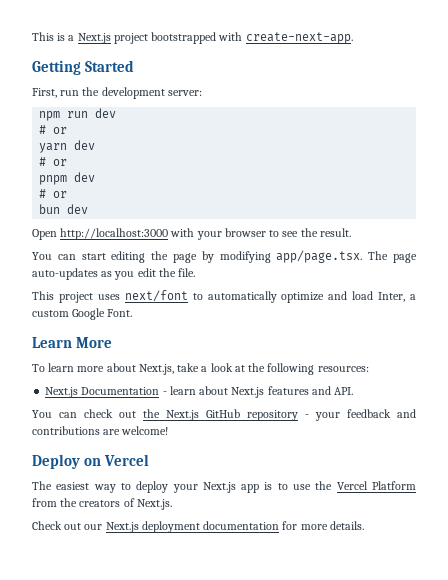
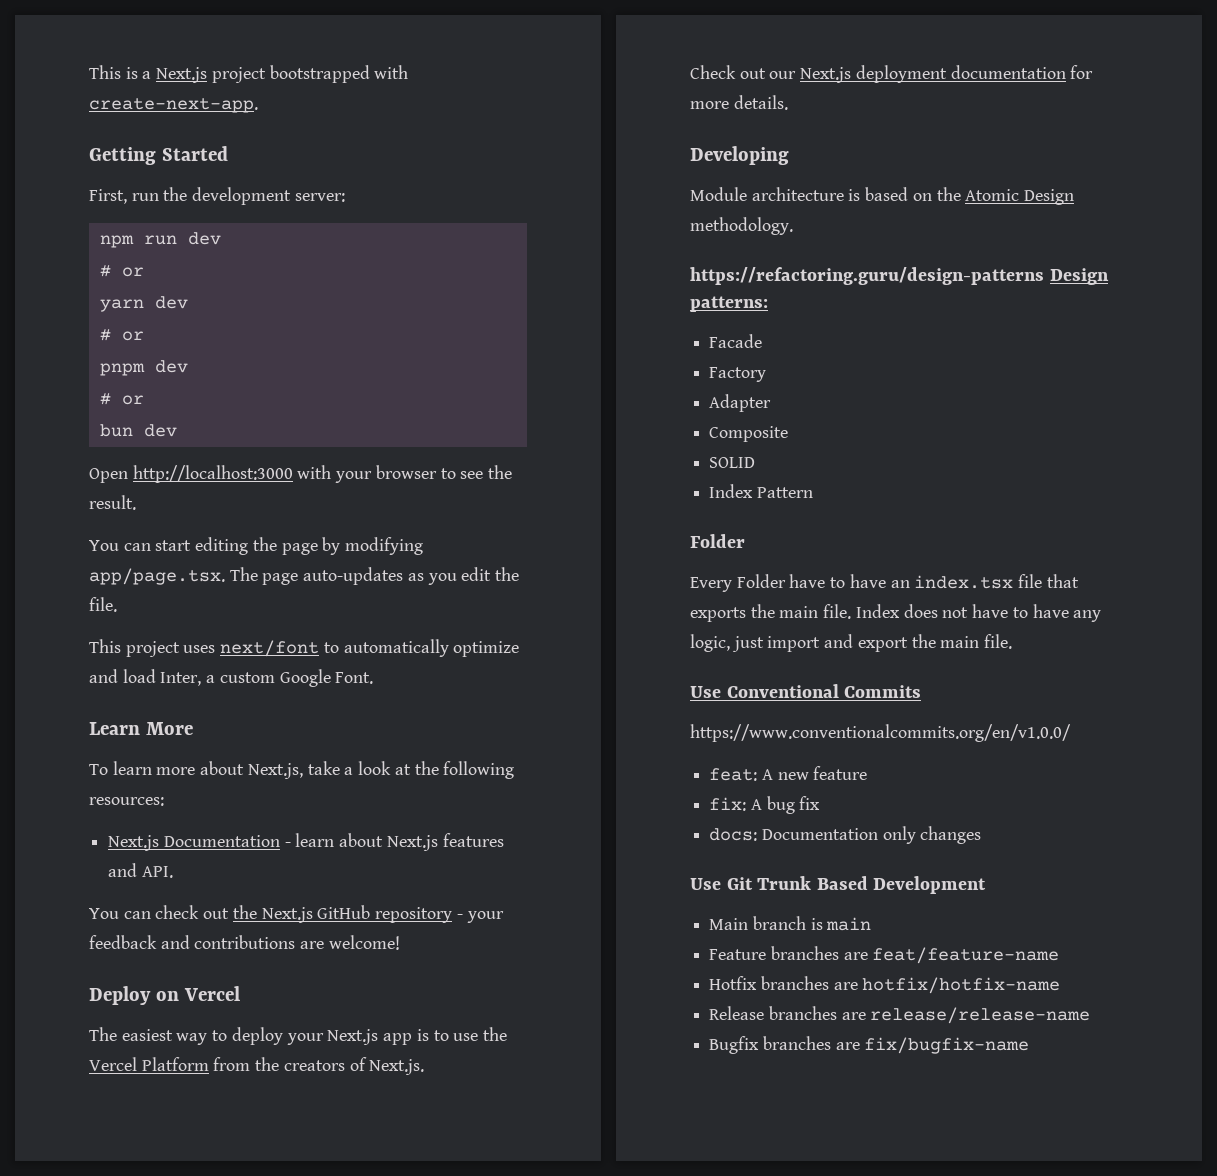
+ Developing
+ Module architecture is based on the Atomic Design methodology.
+ https://refactoring.guru/design-patterns Design patterns:
+ Facade
+ Factory
+ Adapter
+ Composite
+ SOLID
+ Index Pattern
+ Folder
+ Every Folder have to have an index.tsx file that exports the main file. Index does not have to have any logic, just import and export the main file.
+ Use Conventional Commits
+ https://www.conventionalcommits.org/en/v1.0.0/
+ feat: A new feature
+ fix: A bug fix
+ docs: Documentation only changes
+ Use Git Trunk Based Development
+ Main branch is main
+ Feature branches are feat/feature-name
+ Hotfix branches are hotfix/hotfix-name
+ Release branches are release/release-name
+ Bugfix branches are fix/bugfix-name

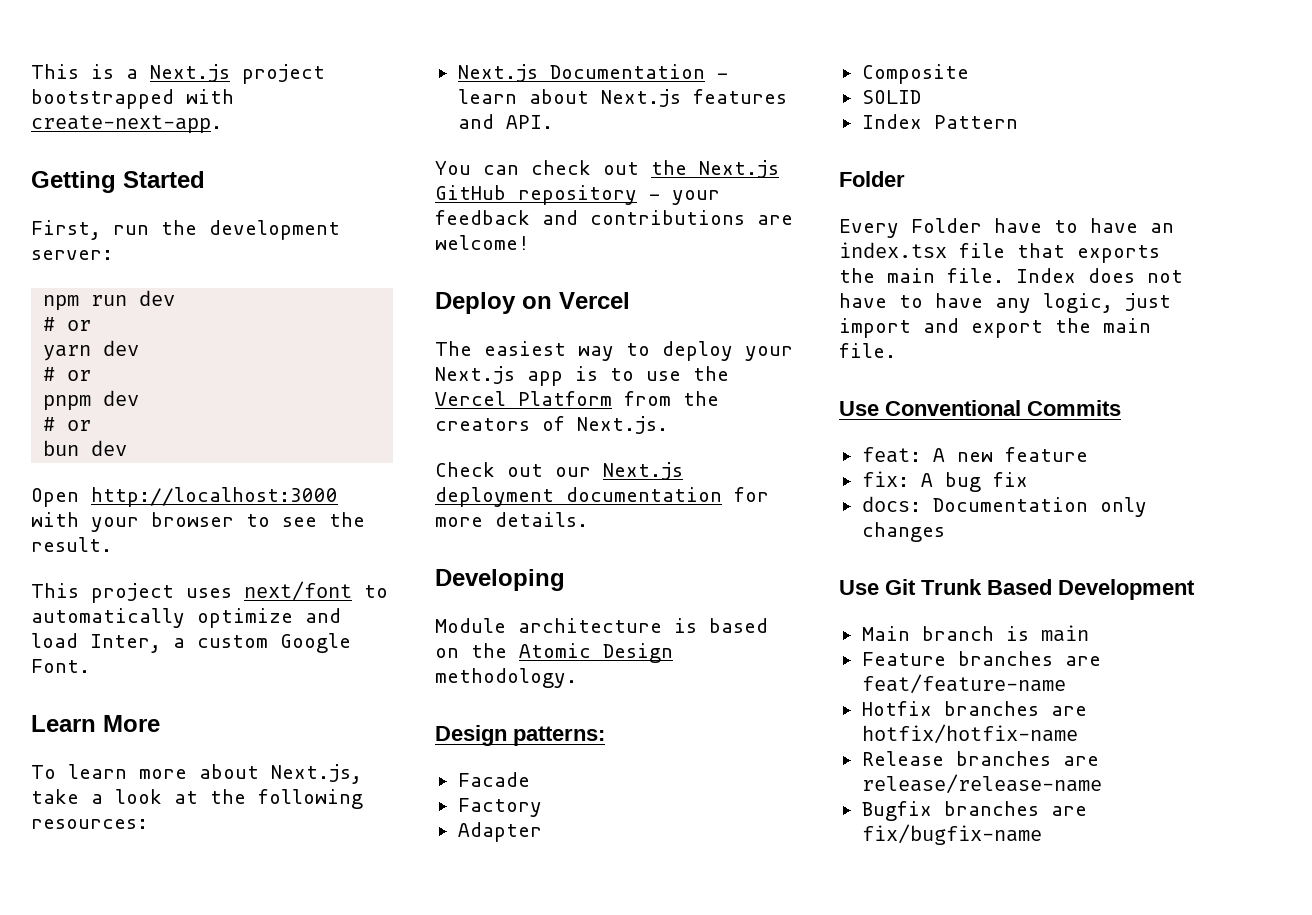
- You can start editing the page by modifying app/page.tsx. The page auto-updates as you edit the file.
- https://refactoring.guru/design-patterns Design patterns:
+ Design patterns:
- https://www.conventionalcommits.org/en/v1.0.0/

